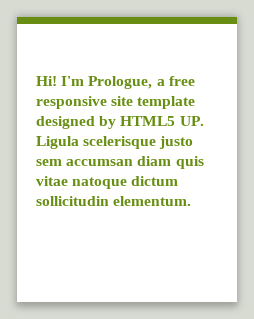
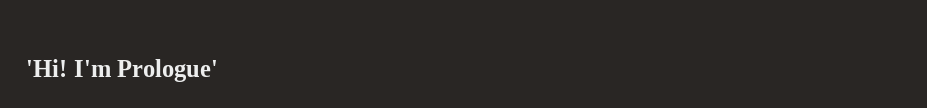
- Hi! I'm Prologue, a free responsive site template designed by HTML5 UP. Ligula scelerisque justo sem accumsan diam quis vitae natoque dictum sollicitudin elementum.
+ 'Hi! I'm Prologue'

